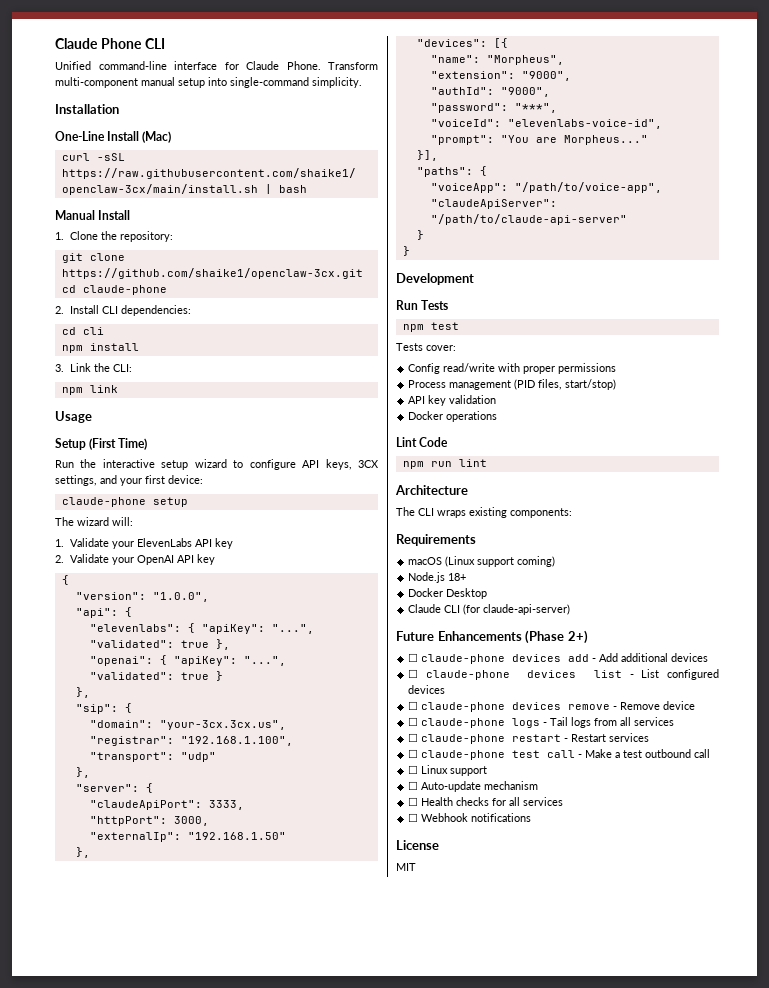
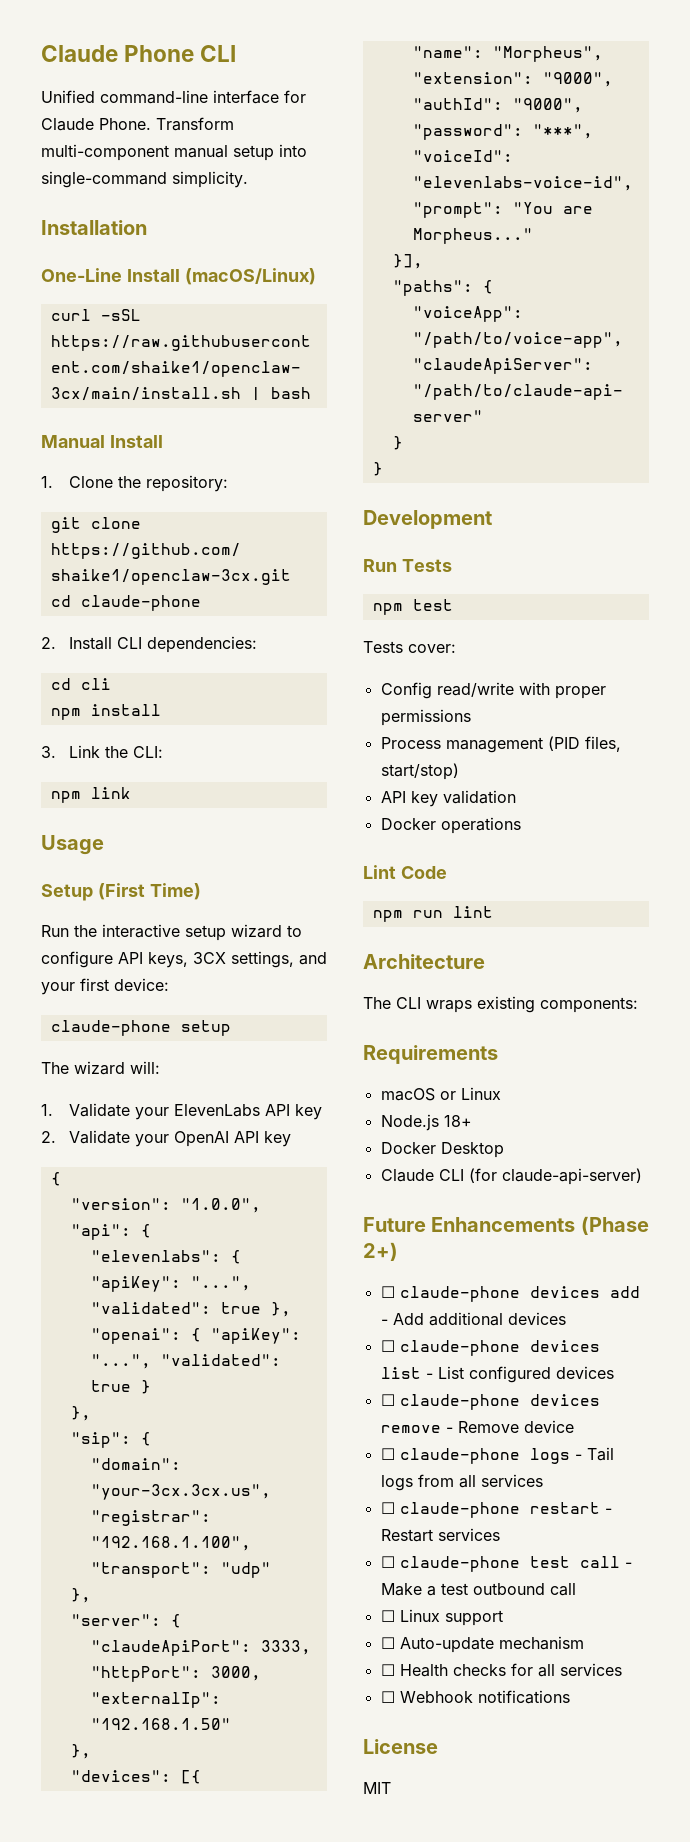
- One-Line Install (Mac)
+ One-Line Install (macOS/Linux)
- macOS (Linux support coming)
+ macOS or Linux

